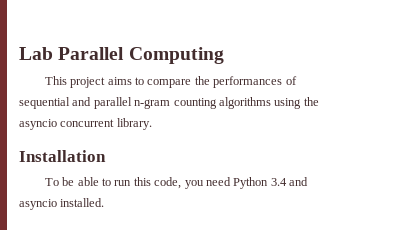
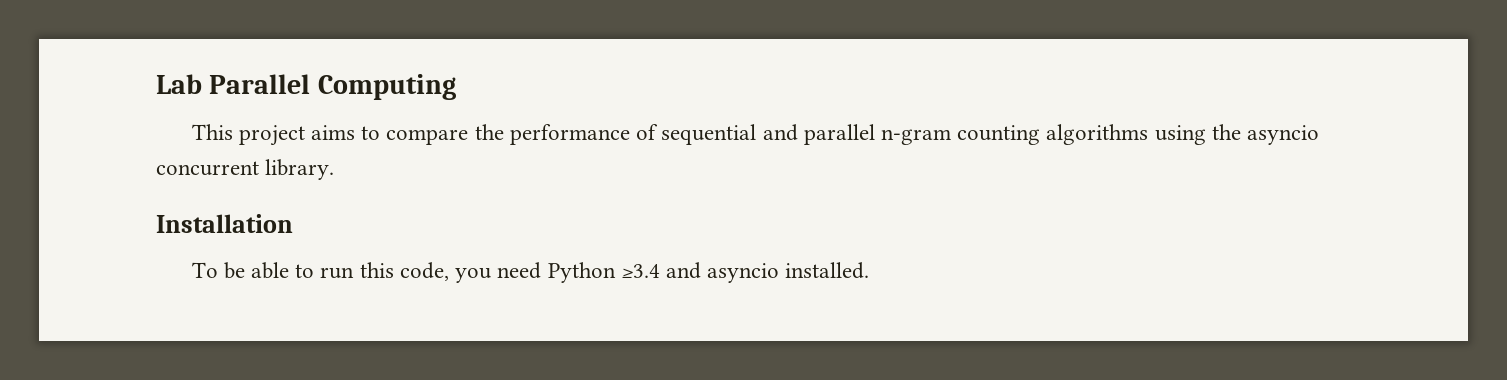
- This project aims to compare the performances of sequential and parallel n-gram counting algorithms using the asyncio concurrent library.
+ This project aims to compare the performance of sequential and parallel n-gram counting algorithms using the asyncio concurrent library.
- To be able to run this code, you need Python 3.4 and asyncio installed.
+ To be able to run this code, you need Python ≥3.4 and asyncio installed.

